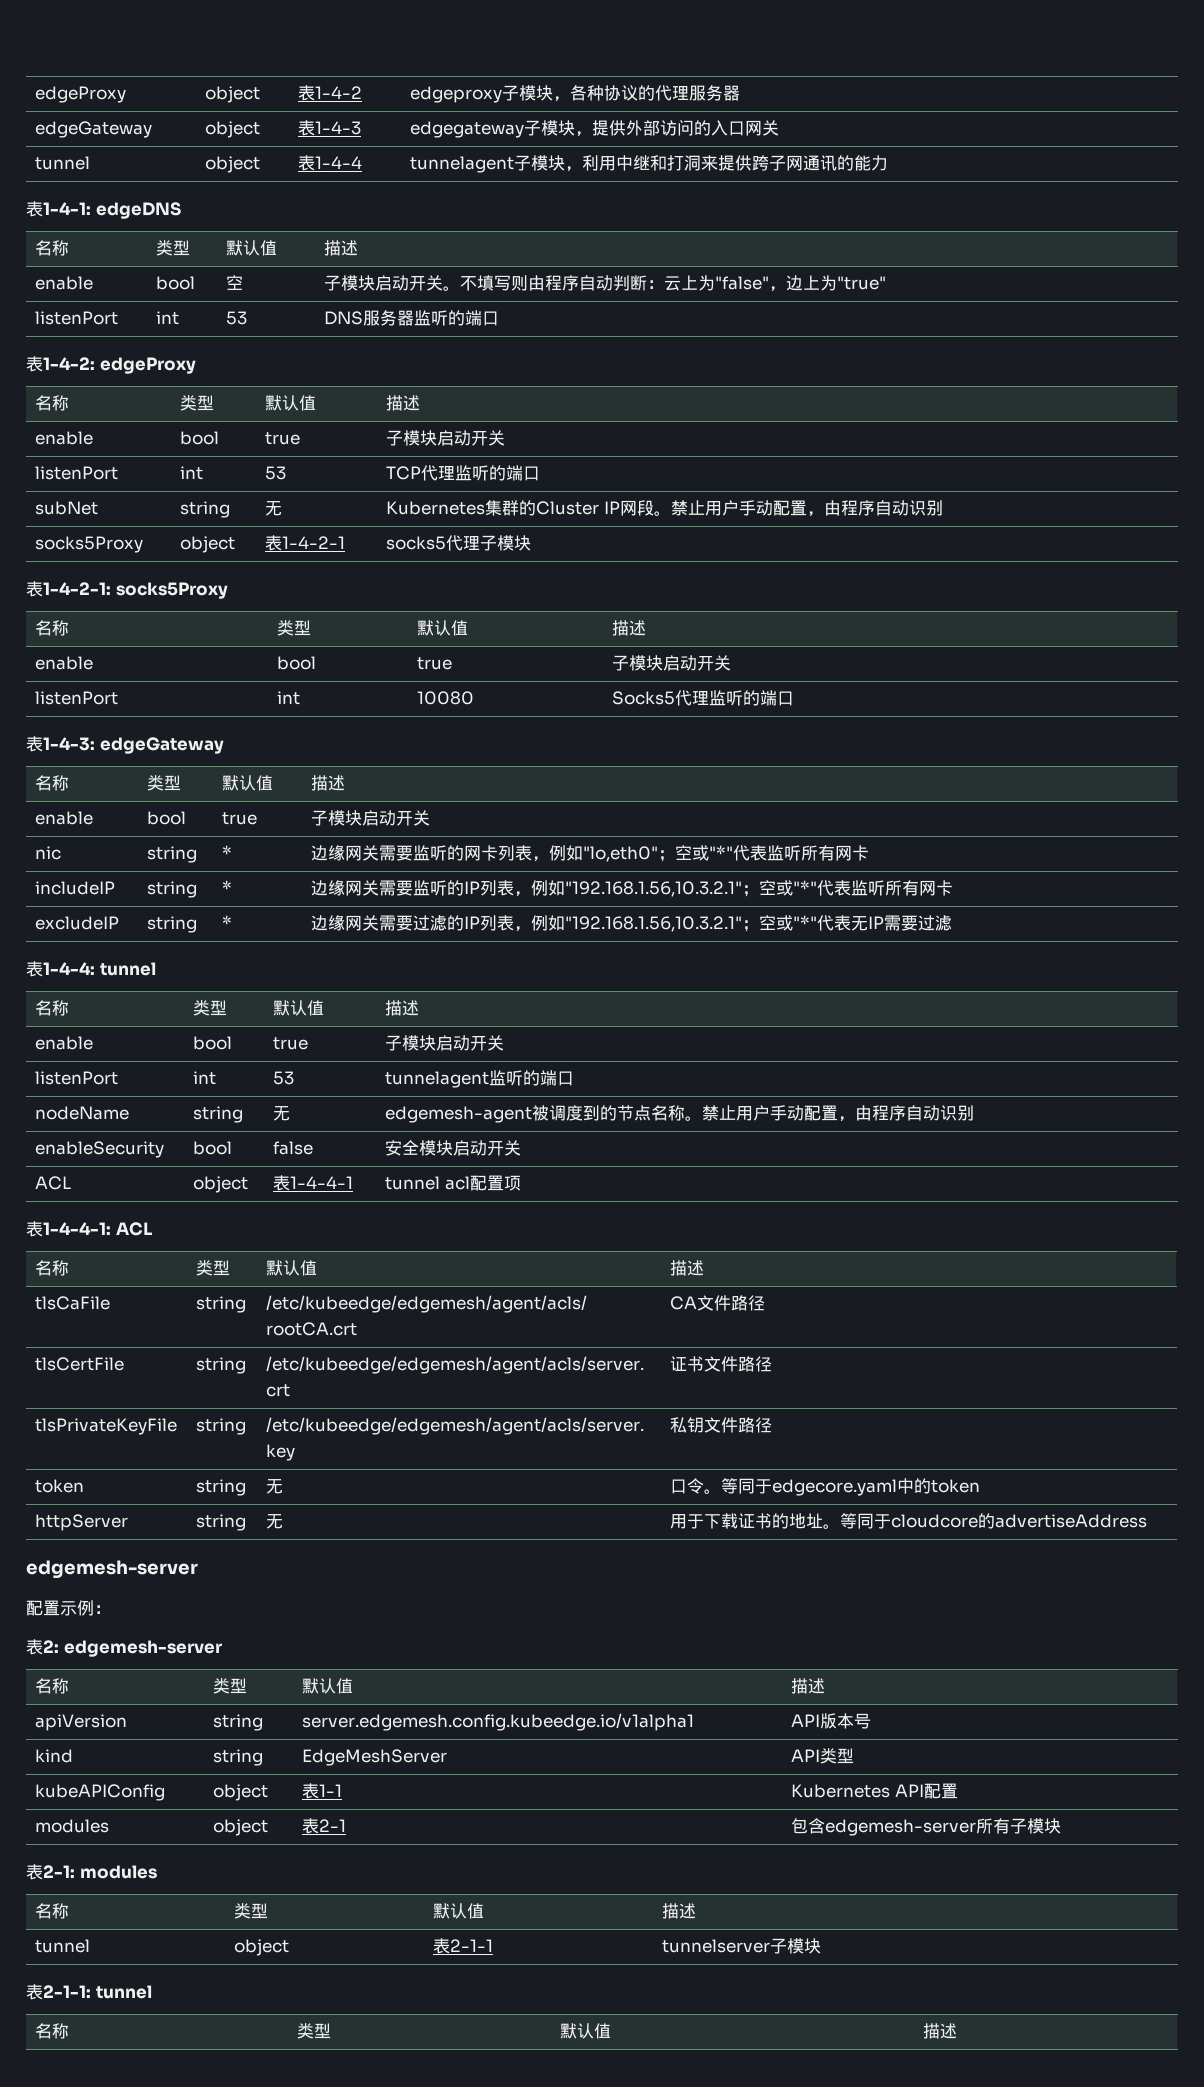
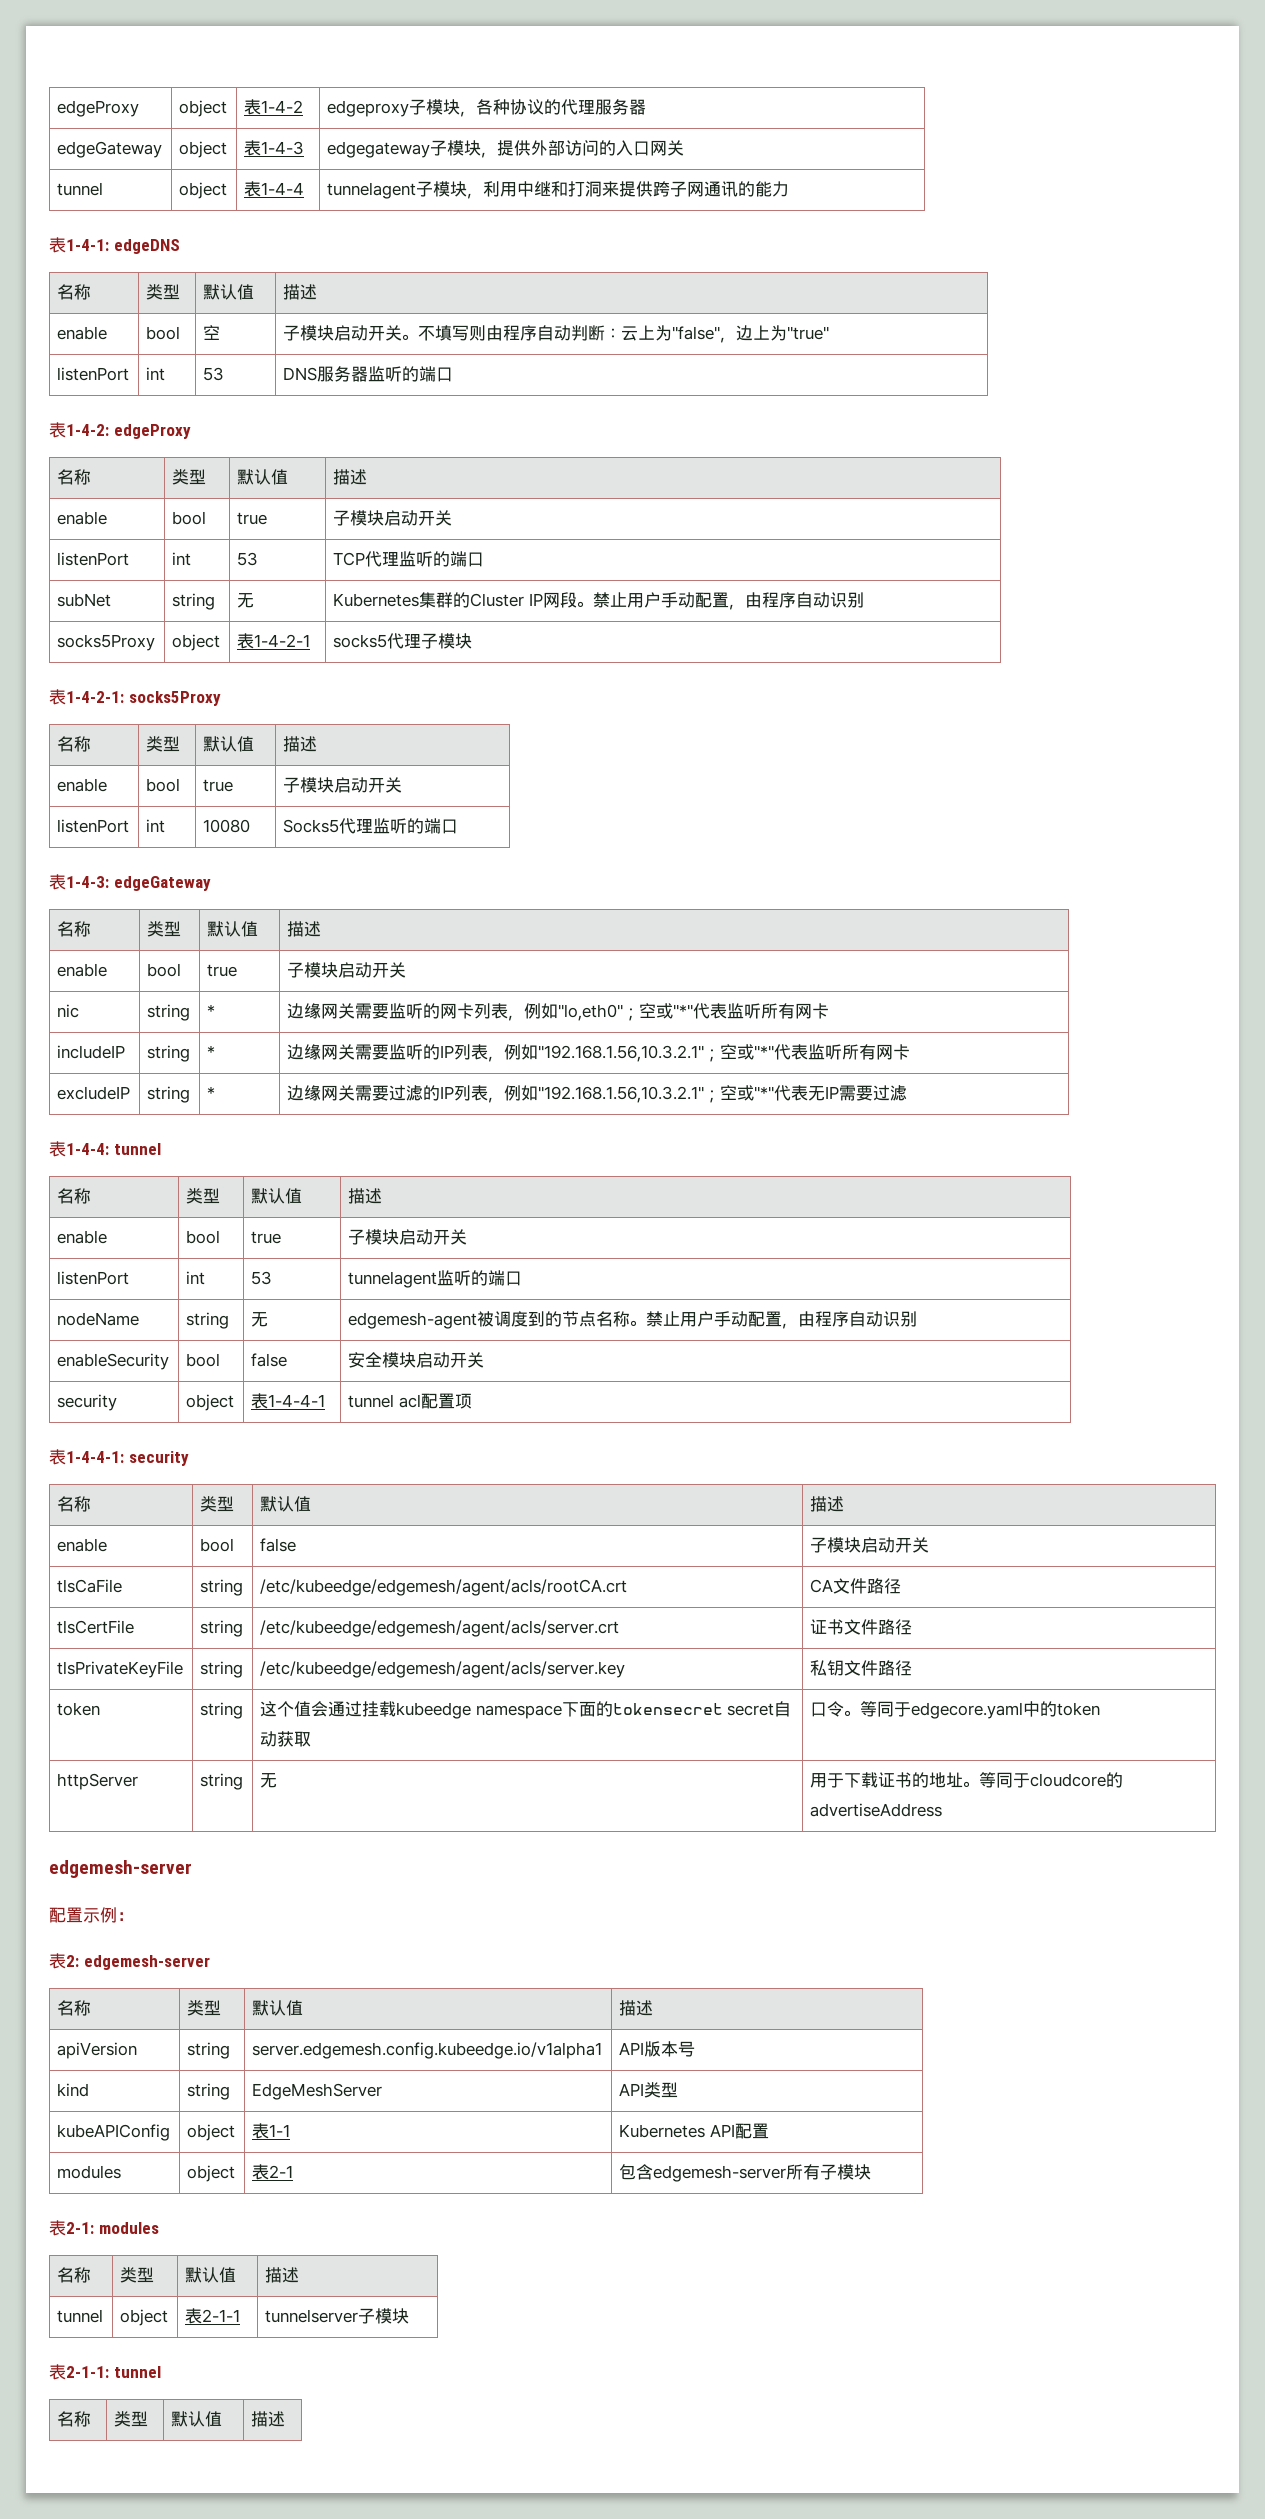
- ACL | object | 表1-4-4-1 | tunnel acl配置项
+ security | object | 表1-4-4-1 | tunnel acl配置项
- 表1-4-4-1: ACL
+ 表1-4-4-1: security
  名称 | 类型 | 默认值 | 描述
+ enable | bool | false | 子模块启动开关
- token | string | 无 | 口令。等同于edgecore.yaml中的token
+ token | string | 这个值会通过挂载kubeedge namespace下面的tokensecret secret自动获取 | 口令。等同于edgecore.yaml中的token

